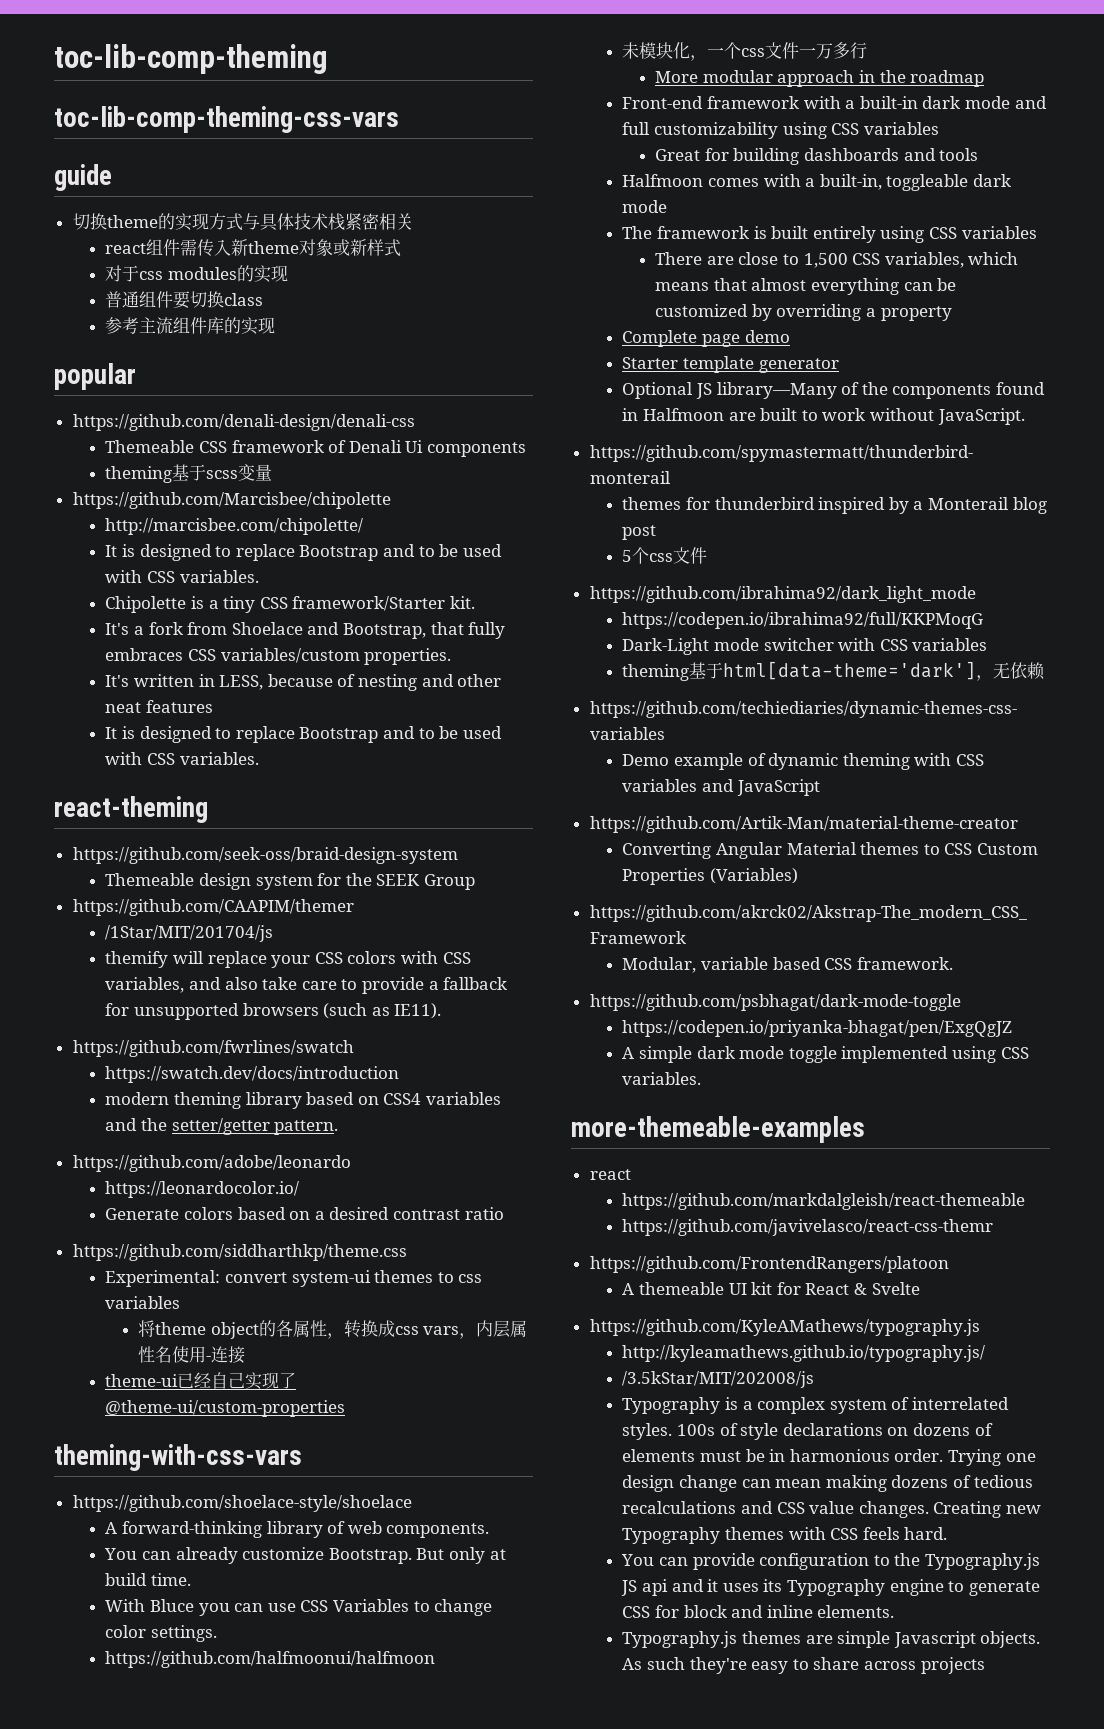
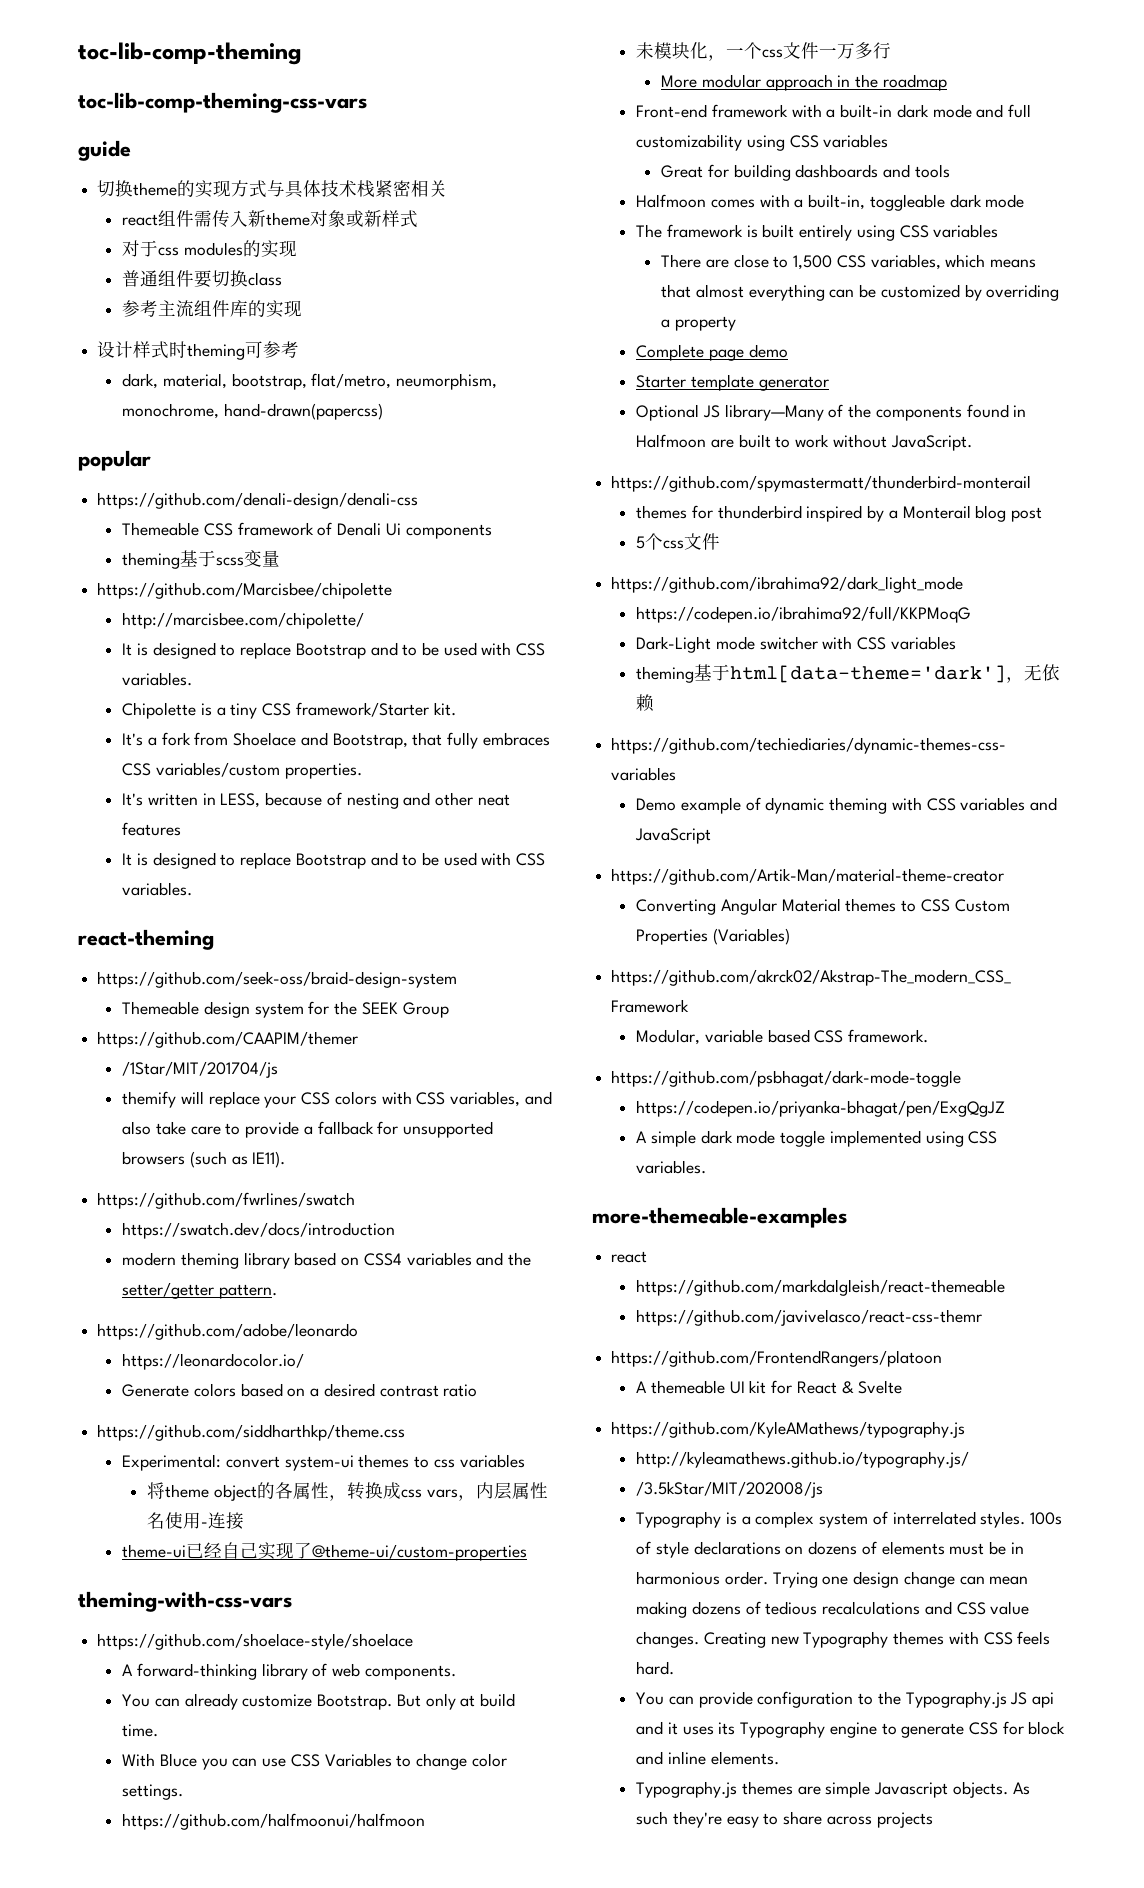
+ 设计样式时theming可参考
+ dark, material, bootstrap, flat/metro, neumorphism, monochrome, hand-drawn(papercss)

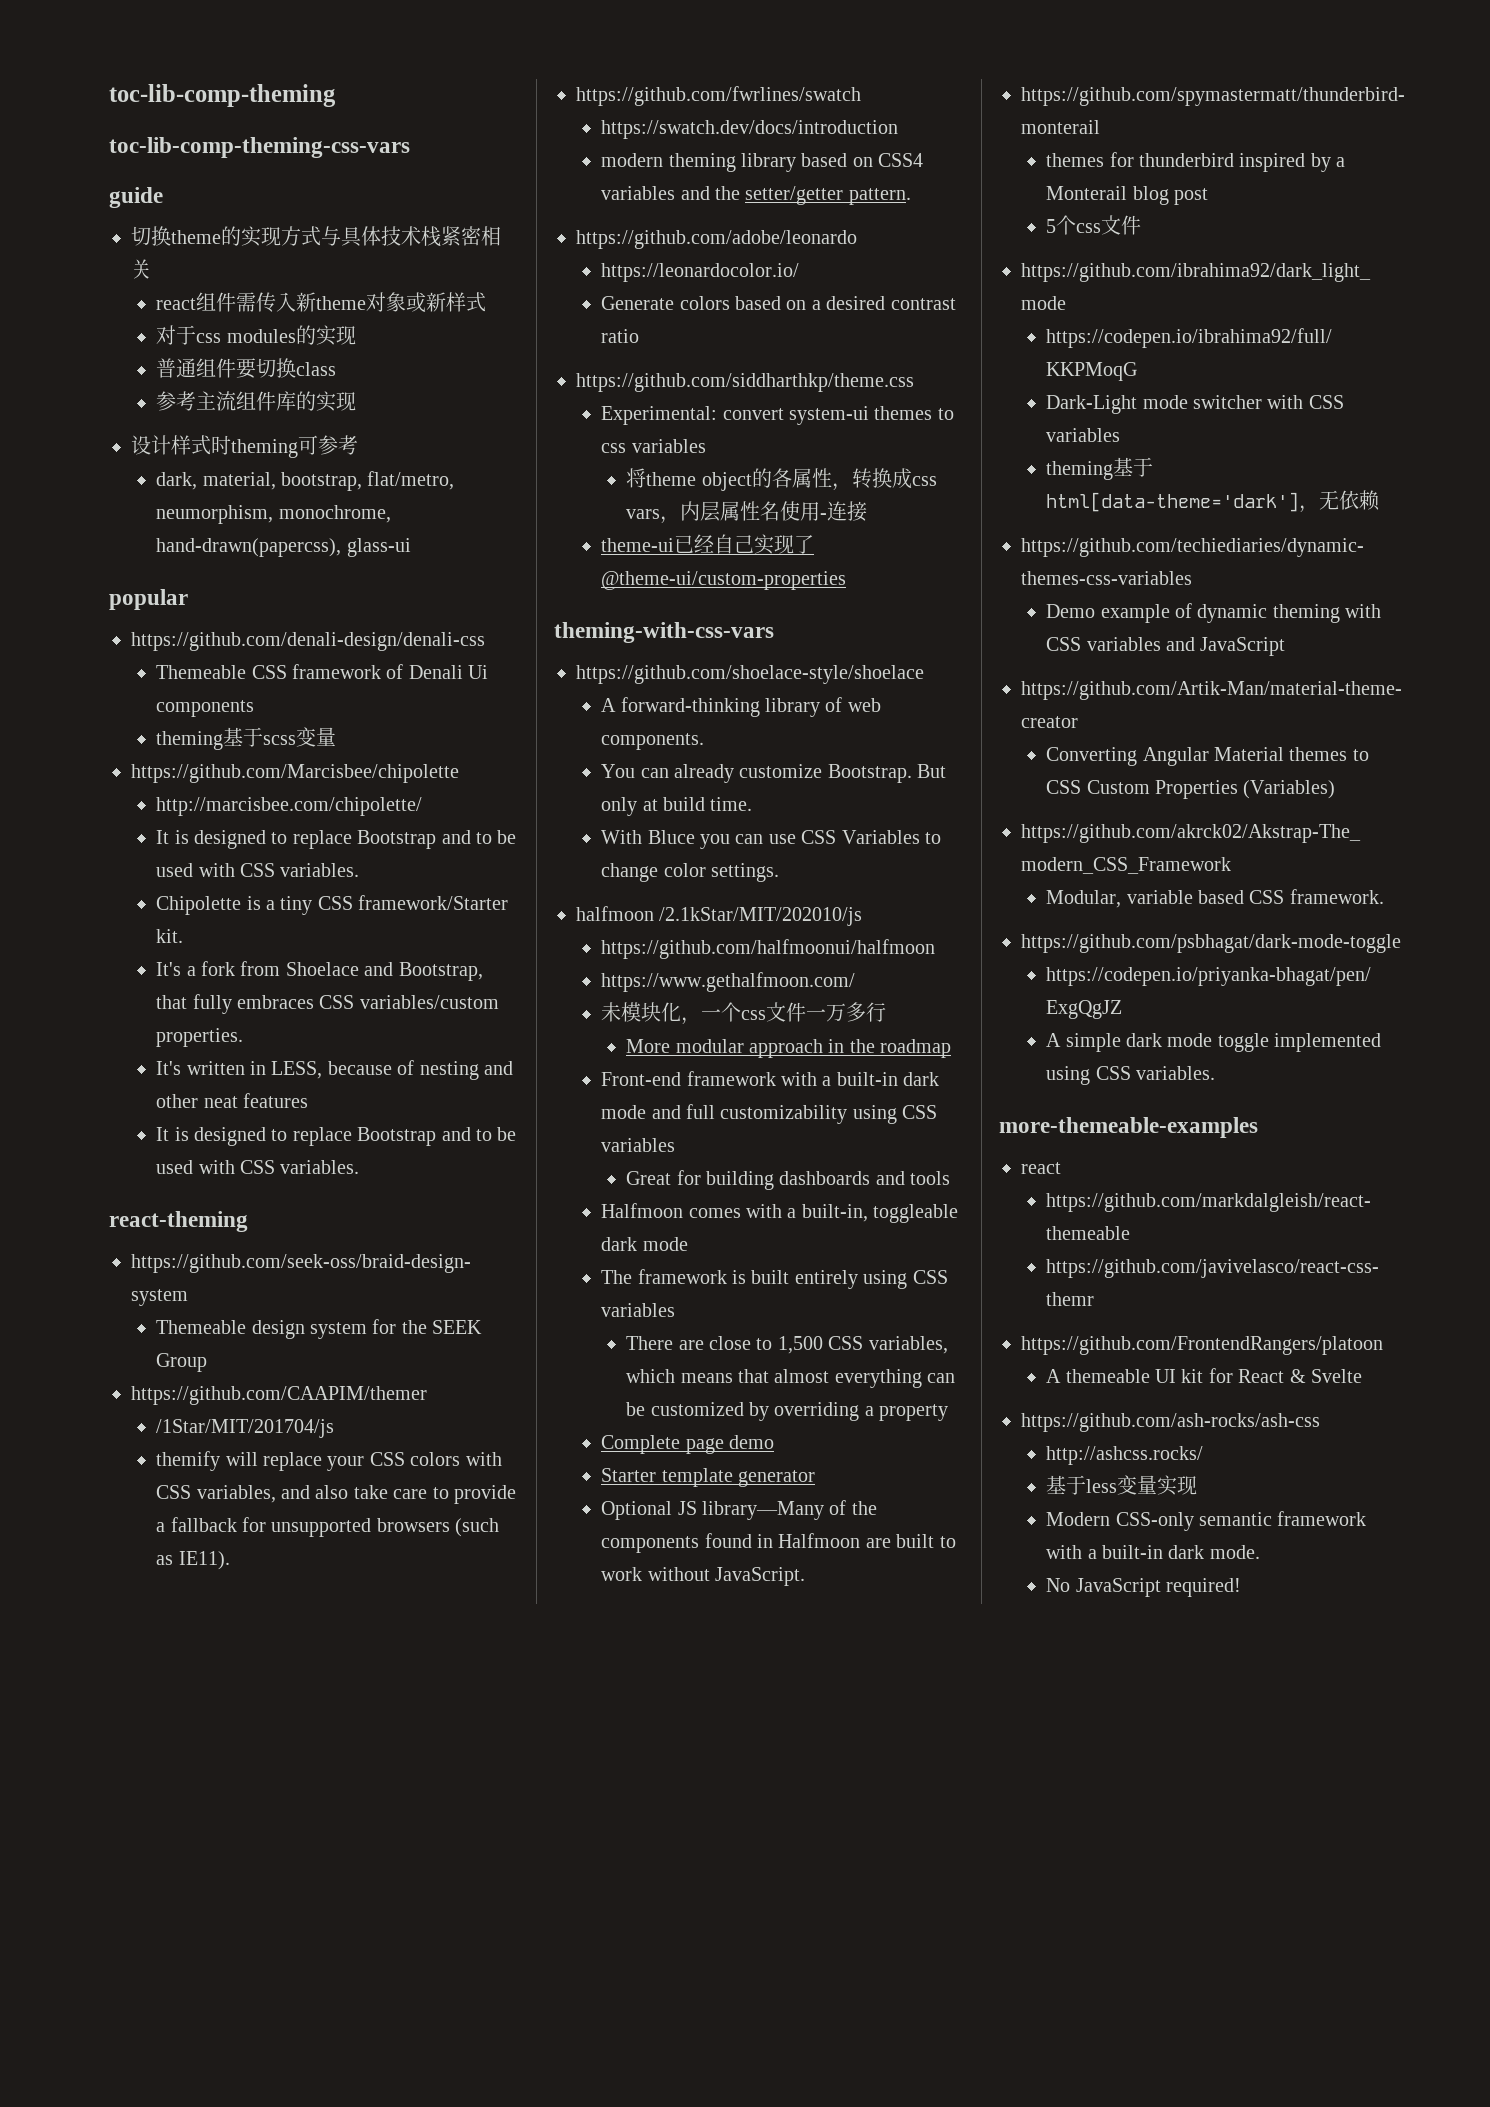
- dark, material, bootstrap, flat/metro, neumorphism, monochrome, hand-drawn(papercss)
+ dark, material, bootstrap, flat/metro, neumorphism, monochrome, hand-drawn(papercss), glass-ui
+ halfmoon /2.1kStar/MIT/202010/js
+ https://www.gethalfmoon.com/
- https://github.com/KyleAMathews/typography.js
- http://kyleamathews.github.io/typography.js/
- /3.5kStar/MIT/202008/js
- Typography is a complex system of interrelated styles. 100s of style declarations on dozens of elements must be in harmonious order. Trying one design change can mean making dozens of tedious recalculations and CSS value changes. Creating new Typography themes with CSS feels hard.
- You can provide configuration to the Typography.js JS api and it uses its Typography engine to generate CSS for block and inline elements.
- Typography.js themes are simple Javascript objects. As such they're easy to share across projects
+ https://github.com/ash-rocks/ash-css
+ http://ashcss.rocks/
+ 基于less变量实现
+ Modern CSS-only semantic framework with a built-in dark mode.
+ No JavaScript required!

